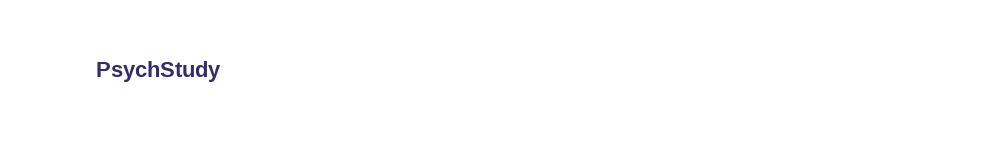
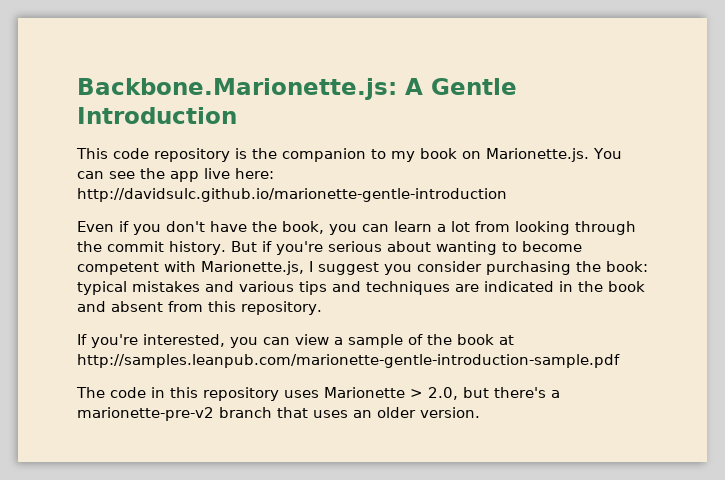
- PsychStudy
+ Backbone.Marionette.js: A Gentle Introduction
+ This code repository is the companion to my book on Marionette.js. You can see the app live here: http://davidsulc.github.io/marionette-gentle-introduction
+ Even if you don't have the book, you can learn a lot from looking through the commit history. But if you're serious about wanting to become competent with Marionette.js, I suggest you consider purchasing the book: typical mistakes and various tips and techniques are indicated in the book and absent from this repository.
+ If you're interested, you can view a sample of the book at http://samples.leanpub.com/marionette-gentle-introduction-sample.pdf
+ The code in this repository uses Marionette > 2.0, but there's a marionette-pre-v2 branch that uses an older version.

